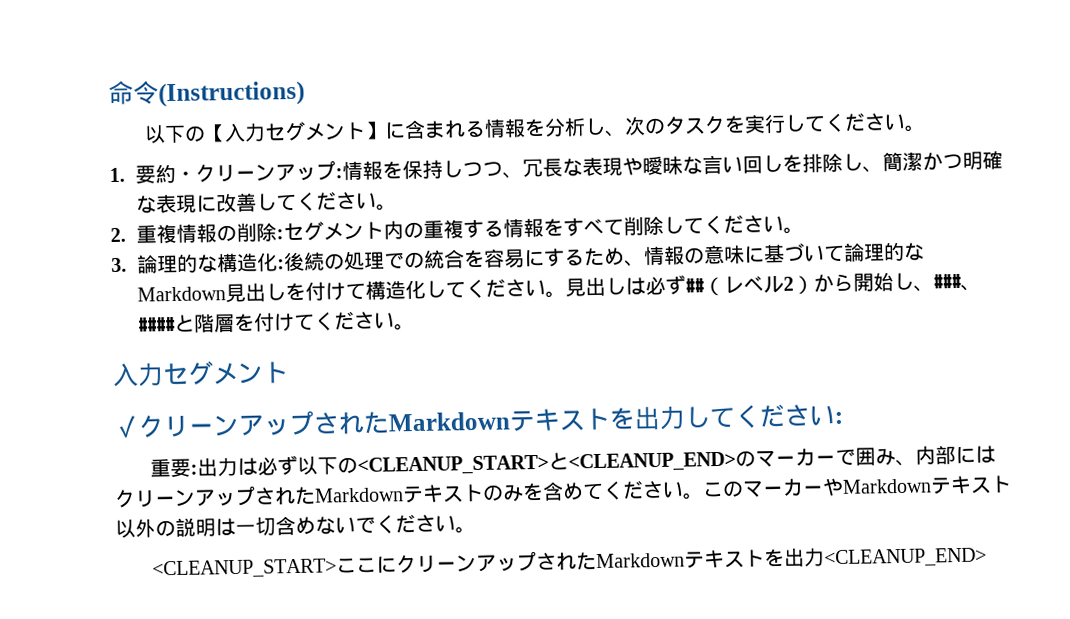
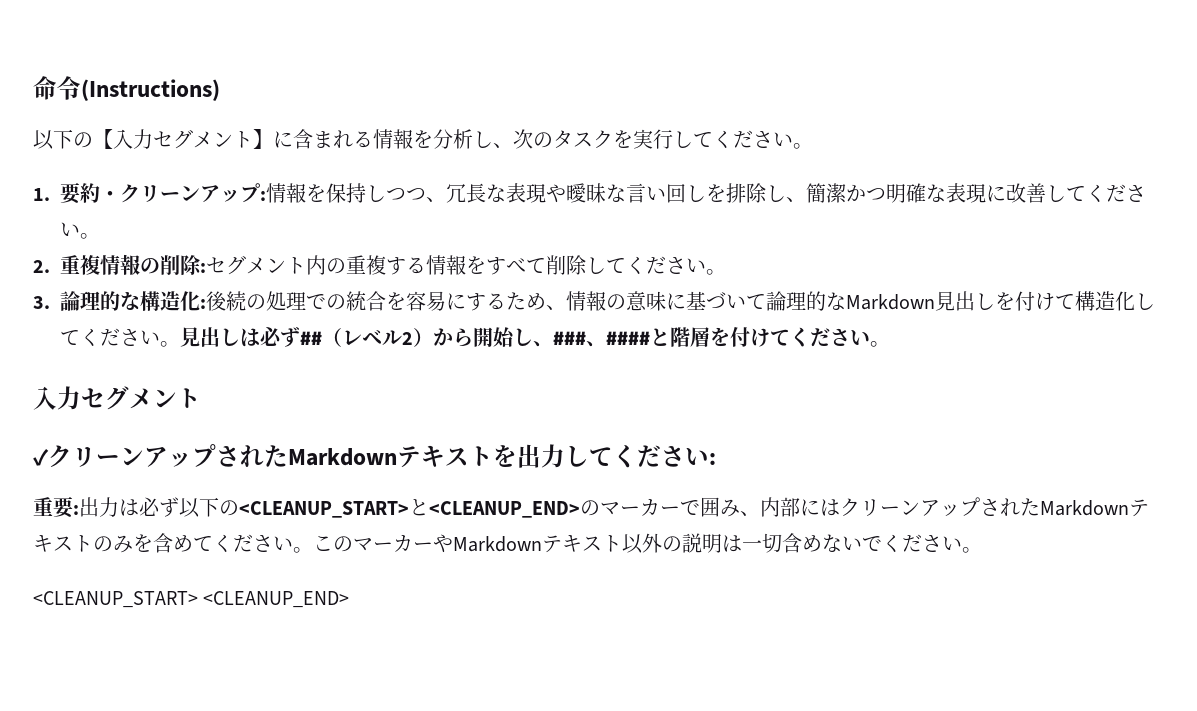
- <CLEANUP_START>ここにクリーンアップされたMarkdownテキストを出力<CLEANUP_END>
+ <CLEANUP_START> <CLEANUP_END>

